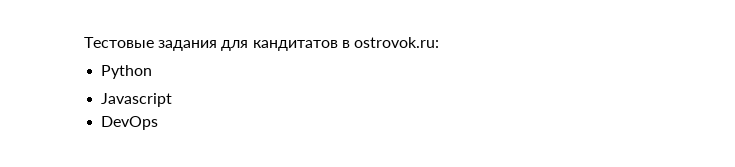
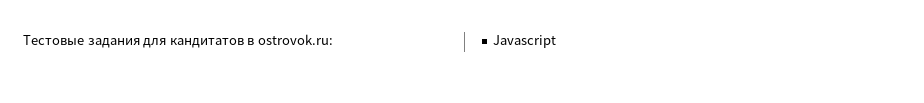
- Python
- DevOps

